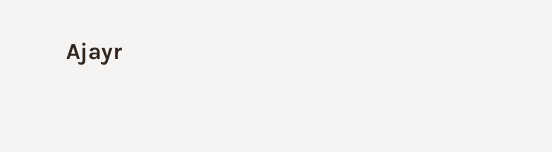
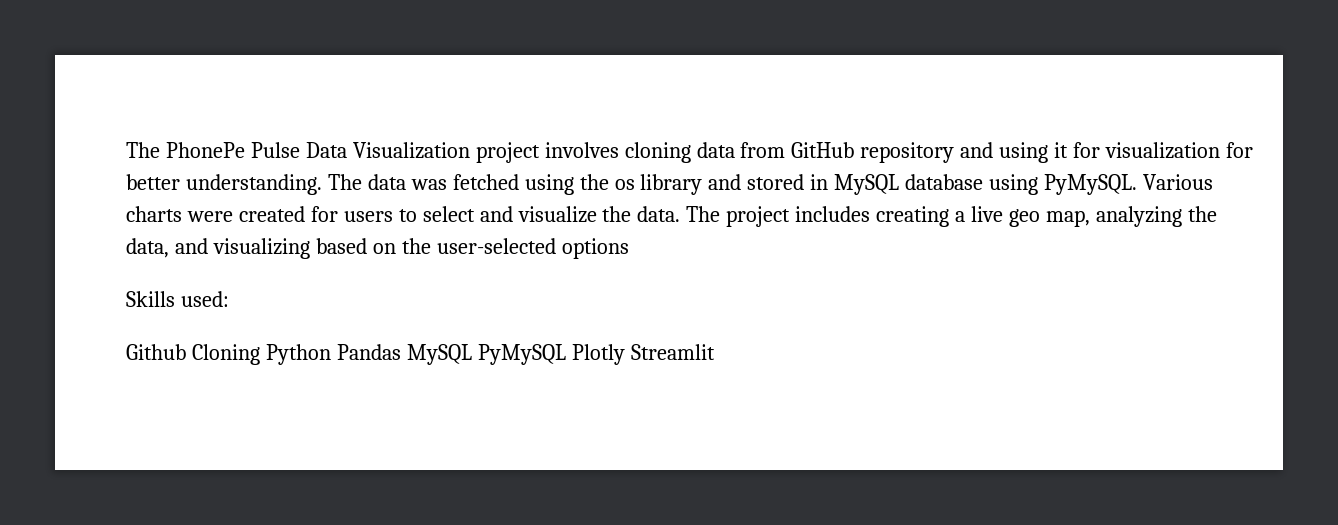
- Ajayr
+ The PhonePe Pulse Data Visualization project involves cloning data from GitHub repository and using it for visualization for better understanding. The data was fetched using the os library and stored in MySQL database using PyMySQL. Various charts were created for users to select and visualize the data. The project includes creating a live geo map, analyzing the data, and visualizing based on the user-selected options
+ Skills used:
+ Github Cloning Python Pandas MySQL PyMySQL Plotly Streamlit

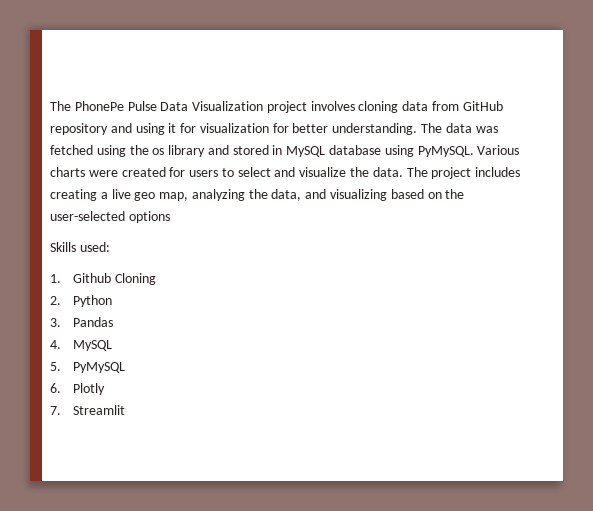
- Github Cloning Python Pandas MySQL PyMySQL Plotly Streamlit
+ 1. Github Cloning
+ 2. Python
+ 3. Pandas
+ 4. MySQL
+ 5. PyMySQL
+ 6. Plotly
+ 7. Streamlit

